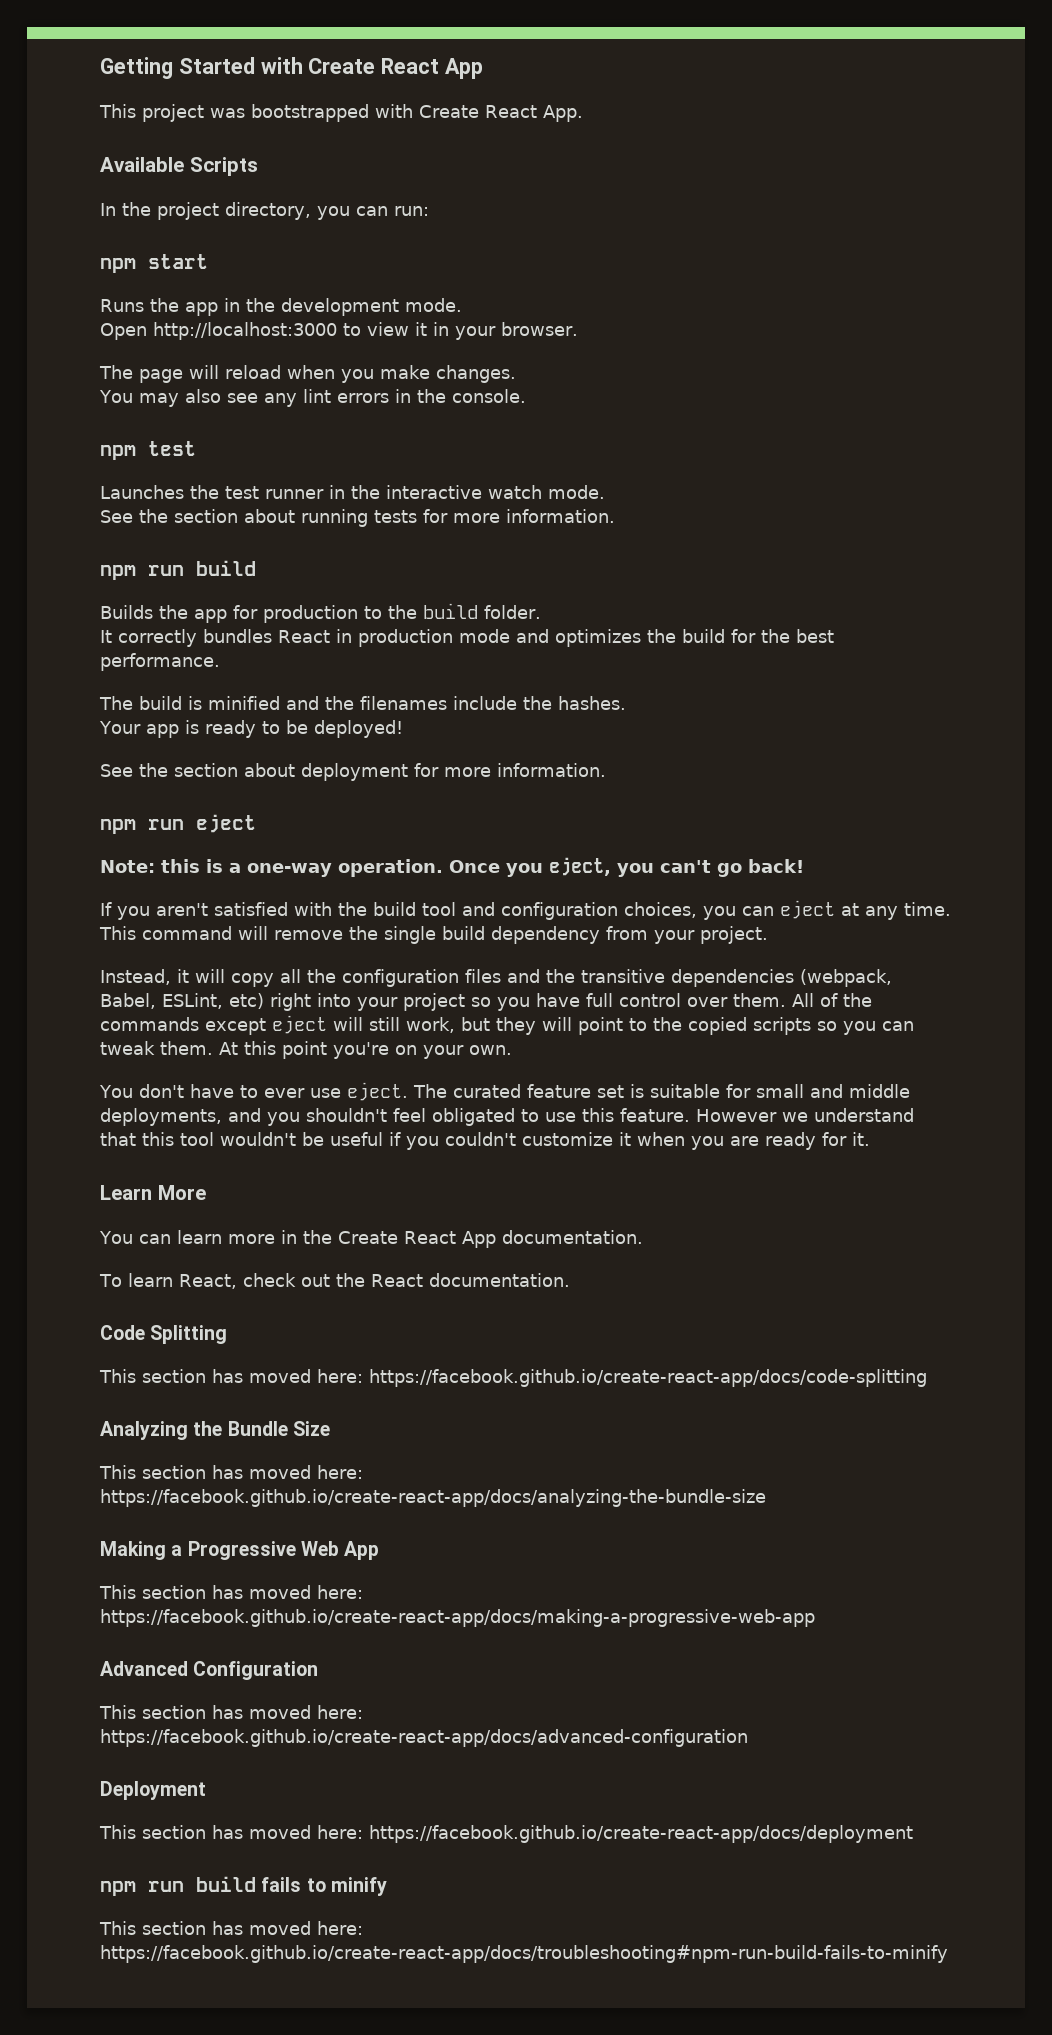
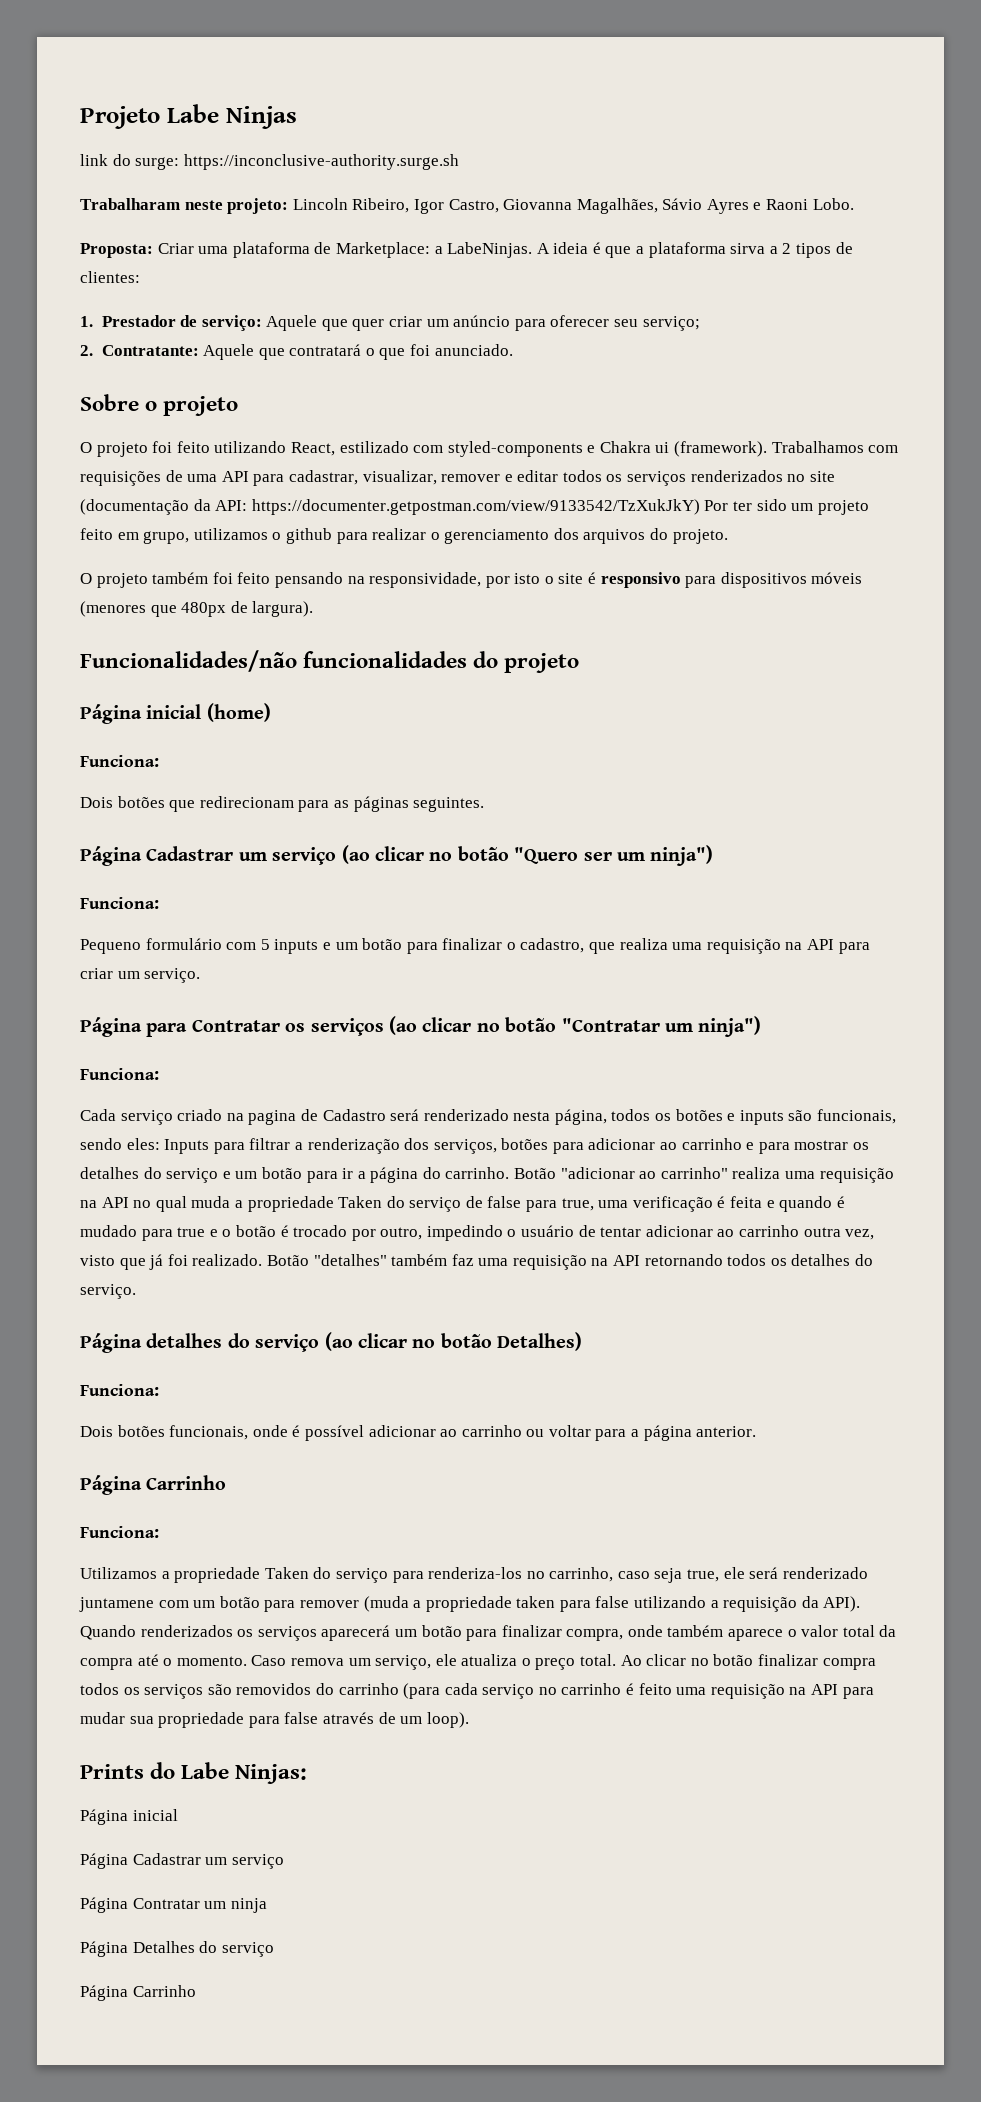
- Getting Started with Create React App
- This project was bootstrapped with Create React App.
- Available Scripts
- In the project directory, you can run:
- npm start
- Runs the app in the development mode.
- Open http://localhost:3000 to view it in your browser.
- The page will reload when you make changes.
- You may also see any lint errors in the console.
- npm test
- Launches the test runner in the interactive watch mode.
- See the section about running tests for more information.
- npm run build
- Builds the app for production to the build folder.
- It correctly bundles React in production mode and optimizes the build for the best performance.
- The build is minified and the filenames include the hashes.
- Your app is ready to be deployed!
- See the section about deployment for more information.
- npm run eject
- Note: this is a one-way operation. Once you eject, you can't go back!
- If you aren't satisfied with the build tool and configuration choices, you can eject at any time. This command will remove the single build dependency from your project.
- Instead, it will copy all the configuration files and the transitive dependencies (webpack, Babel, ESLint, etc) right into your project so you have full control over them. All of the commands except eject will still work, but they will point to the copied scripts so you can tweak them. At this point you're on your own.
- You don't have to ever use eject. The curated feature set is suitable for small and middle deployments, and you shouldn't feel obligated to use this feature. However we understand that this tool wouldn't be useful if you couldn't customize it when you are ready for it.
- Learn More
- You can learn more in the Create React App documentation.
- To learn React, check out the React documentation.
- Code Splitting
- This section has moved here: https://facebook.github.io/create-react-app/docs/code-splitting
- Analyzing the Bundle Size
- This section has moved here: https://facebook.github.io/create-react-app/docs/analyzing-the-bundle-size
- Making a Progressive Web App
- This section has moved here: https://facebook.github.io/create-react-app/docs/making-a-progressive-web-app
- Advanced Configuration
- This section has moved here: https://facebook.github.io/create-react-app/docs/advanced-configuration
- Deployment
- This section has moved here: https://facebook.github.io/create-react-app/docs/deployment
- npm run build fails to minify
- This section has moved here: https://facebook.github.io/create-react-app/docs/troubleshooting#npm-run-build-fails-to-minify
+ Projeto Labe Ninjas
+ link do surge: https://inconclusive-authority.surge.sh
+ Trabalharam neste projeto: Lincoln Ribeiro, Igor Castro, Giovanna Magalhães, Sávio Ayres e Raoni Lobo.
+ Proposta: Criar uma plataforma de Marketplace: a LabeNinjas. A ideia é que a plataforma sirva a 2 tipos de clientes:
+ 1. Prestador de serviço: Aquele que quer criar um anúncio para oferecer seu serviço;
+ 2. Contratante: Aquele que contratará o que foi anunciado.
+ Sobre o projeto
+ O projeto foi feito utilizando React, estilizado com styled-components e Chakra ui (framework). Trabalhamos com requisições de uma API para cadastrar, visualizar, remover e editar todos os serviços renderizados no site (documentação da API: https://documenter.getpostman.com/view/9133542/TzXukJkY) Por ter sido um projeto feito em grupo, utilizamos o github para realizar o gerenciamento dos arquivos do projeto.
+ O projeto também foi feito pensando na responsividade, por isto o site é responsivo para dispositivos móveis (menores que 480px de largura).
+ Funcionalidades/não funcionalidades do projeto
+ Página inicial (home)
+ Funciona:
+ Dois botões que redirecionam para as páginas seguintes.
+ Página Cadastrar um serviço (ao clicar no botão "Quero ser um ninja")
+ Funciona:
+ Pequeno formulário com 5 inputs e um botão para finalizar o cadastro, que realiza uma requisição na API para criar um serviço.
+ Página para Contratar os serviços (ao clicar no botão "Contratar um ninja")
+ Funciona:
+ Cada serviço criado na pagina de Cadastro será renderizado nesta página, todos os botões e inputs são funcionais, sendo eles: Inputs para filtrar a renderização dos serviços, botões para adicionar ao carrinho e para mostrar os detalhes do serviço e um botão para ir a página do carrinho. Botão "adicionar ao carrinho" realiza uma requisição na API no qual muda a propriedade Taken do serviço de false para true, uma verificação é feita e quando é mudado para true e o botão é trocado por outro, impedindo o usuário de tentar adicionar ao carrinho outra vez, visto que já foi realizado. Botão "detalhes" também faz uma requisição na API retornando todos os detalhes do serviço.
+ Página detalhes do serviço (ao clicar no botão Detalhes)
+ Funciona:
+ Dois botões funcionais, onde é possível adicionar ao carrinho ou voltar para a página anterior.
+ Página Carrinho
+ Funciona:
+ Utilizamos a propriedade Taken do serviço para renderiza-los no carrinho, caso seja true, ele será renderizado juntamene com um botão para remover (muda a propriedade taken para false utilizando a requisição da API). Quando renderizados os serviços aparecerá um botão para finalizar compra, onde também aparece o valor total da compra até o momento. Caso remova um serviço, ele atualiza o preço total. Ao clicar no botão finalizar compra todos os serviços são removidos do carrinho (para cada serviço no carrinho é feito uma requisição na API para mudar sua propriedade para false através de um loop).
+ Prints do Labe Ninjas:
+ Página inicial
+ Página Cadastrar um serviço
+ Página Contratar um ninja
+ Página Detalhes do serviço
+ Página Carrinho

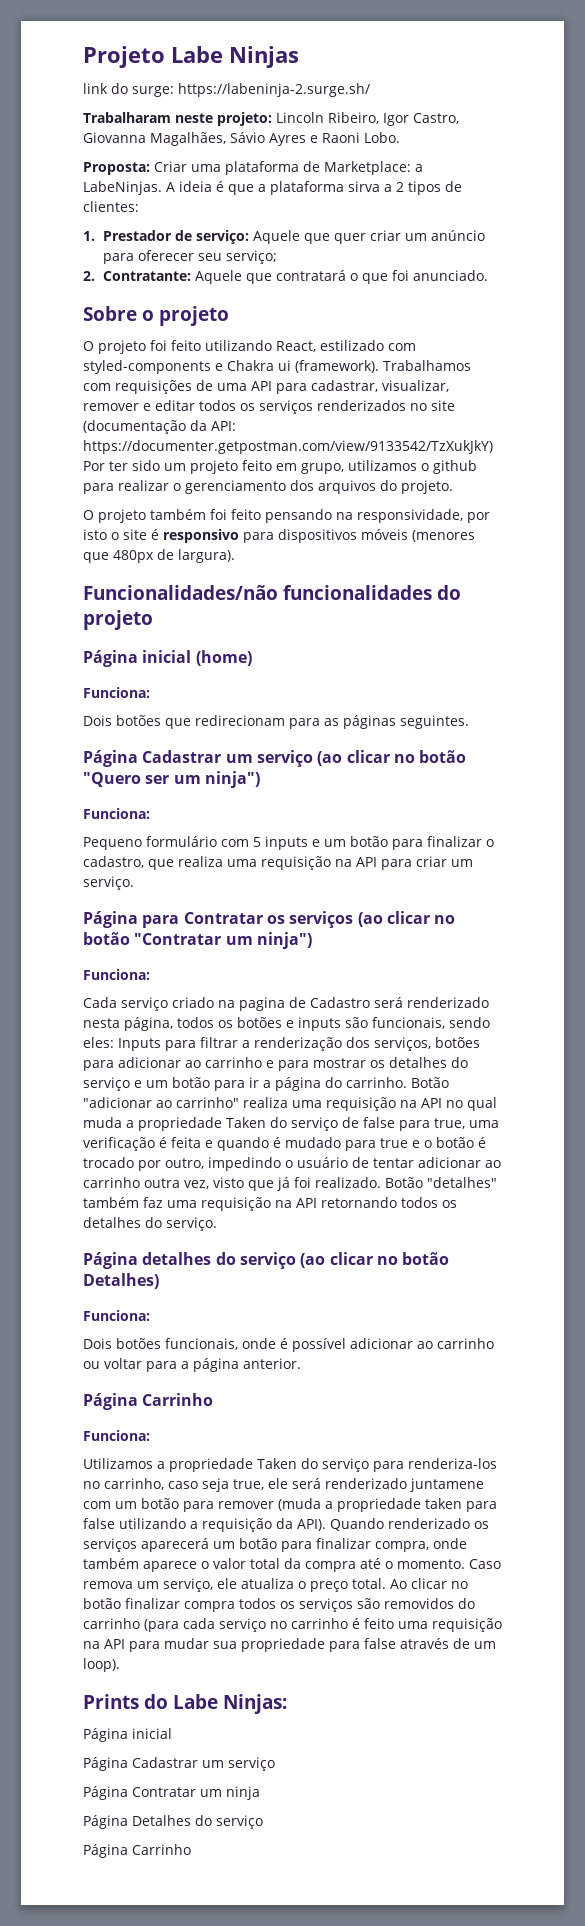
- link do surge: https://inconclusive-authority.surge.sh
+ link do surge: https://labeninja-2.surge.sh/
- Quando renderizados os serviços aparecerá um botão para finalizar compra, onde também aparece o valor total da compra até o momento.
+ Quando renderizado os serviços aparecerá um botão para finalizar compra, onde também aparece o valor total da compra até o momento.

